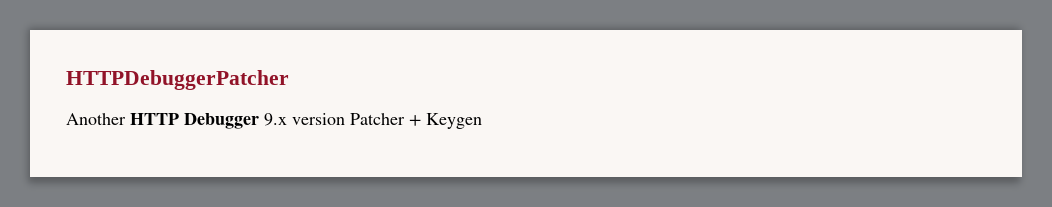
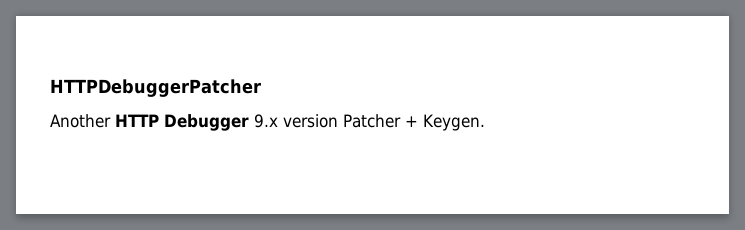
- Another HTTP Debugger 9.x version Patcher + Keygen
+ Another HTTP Debugger 9.x version Patcher + Keygen.

